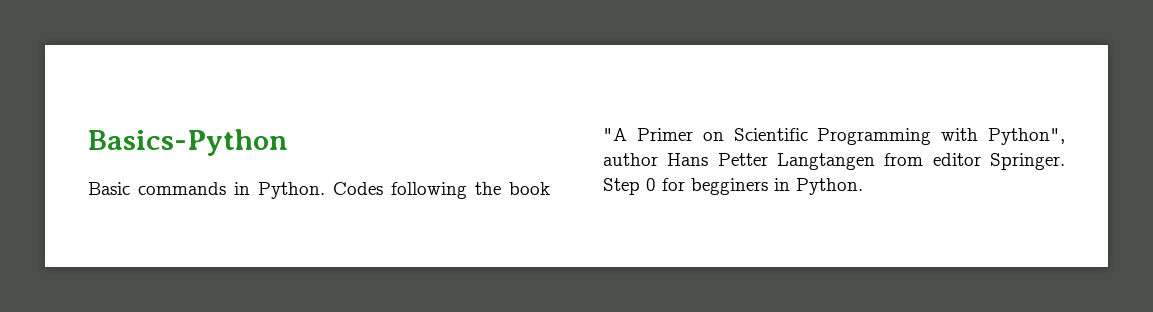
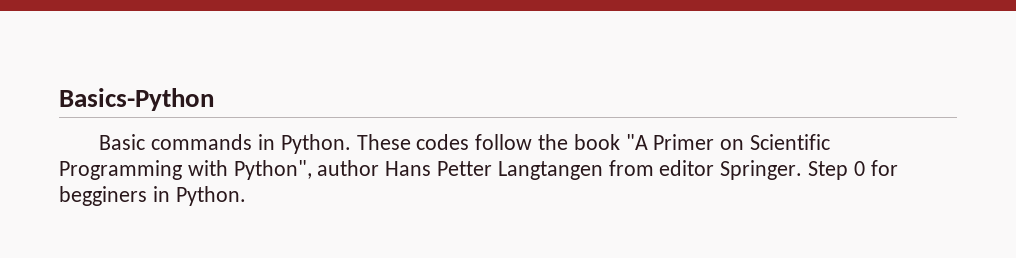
- Codes following the book "A Primer on Scientific Programming with Python", author Hans Petter Langtangen from editor Springer.
+ These codes follow the book "A Primer on Scientific Programming with Python", author Hans Petter Langtangen from editor Springer.

